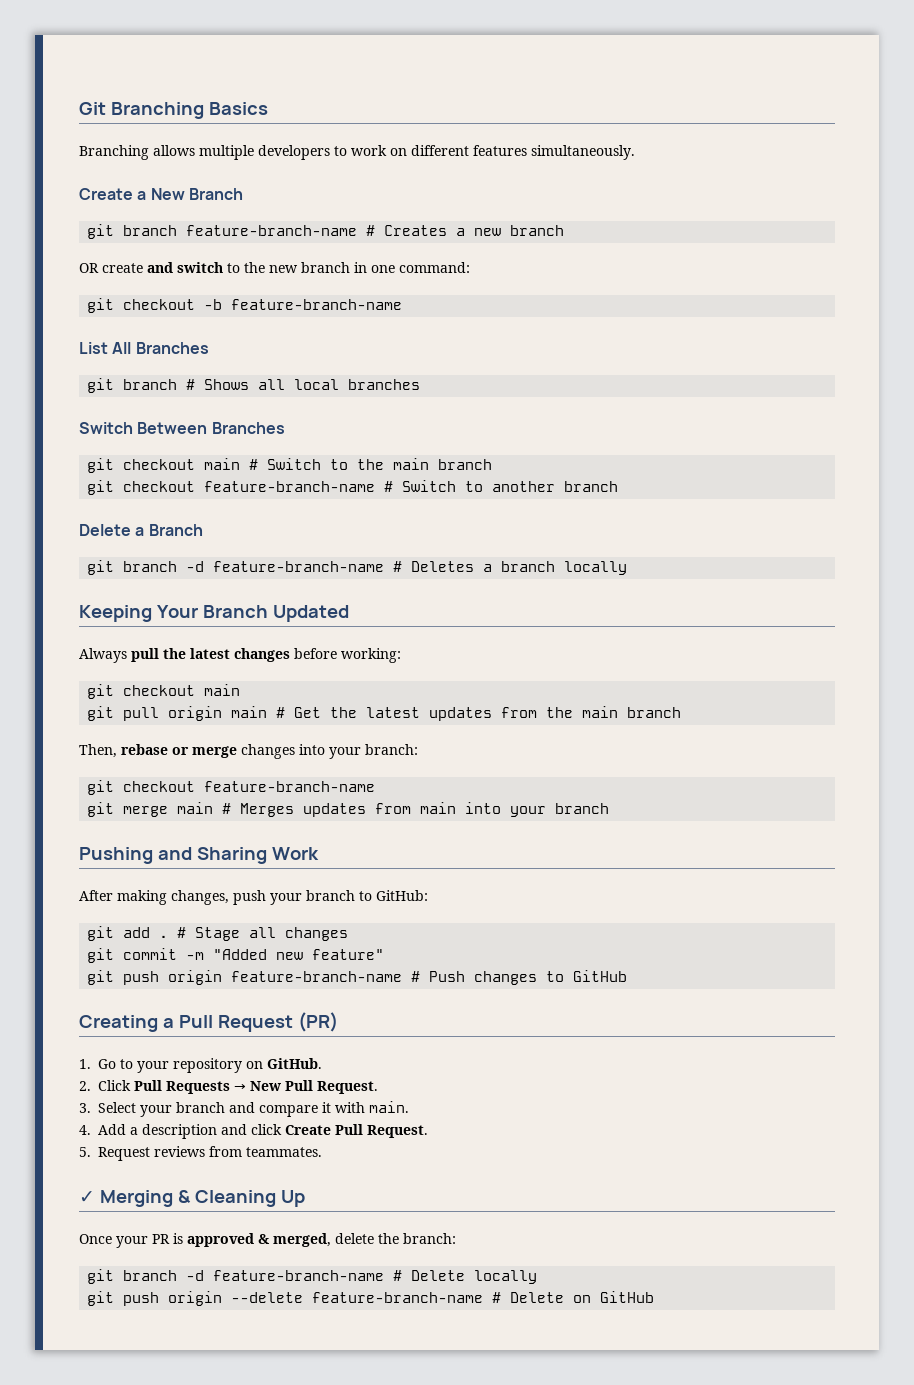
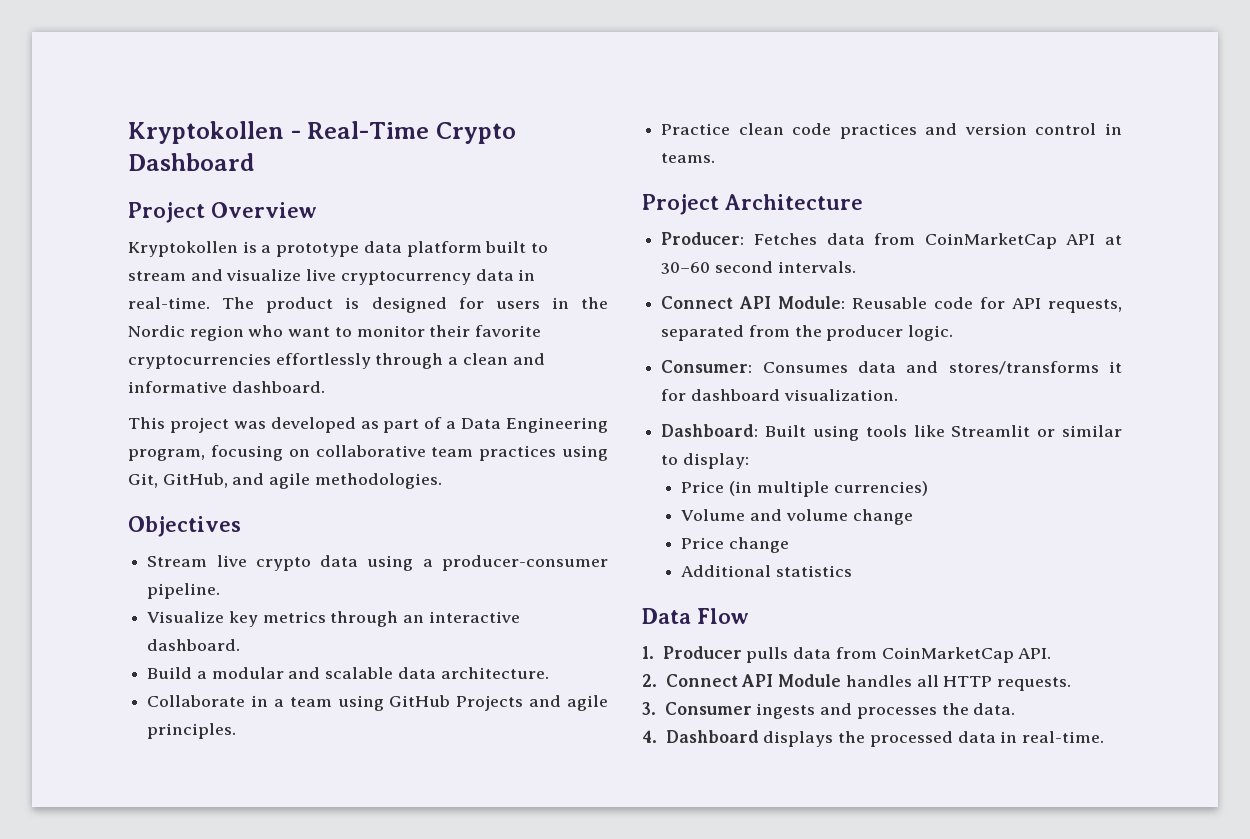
- Git Branching Basics
- Branching allows multiple developers to work on different features simultaneously.
- Create a New Branch
- git branch feature-branch-name # Creates a new branch
- OR create and switch to the new branch in one command:
- git checkout -b feature-branch-name
- List All Branches
- git branch # Shows all local branches
- Switch Between Branches
- git checkout main # Switch to the main branch
- git checkout feature-branch-name # Switch to another branch
- Delete a Branch
- git branch -d feature-branch-name # Deletes a branch locally
- Keeping Your Branch Updated
- Always pull the latest changes before working:
- git checkout main
- git pull origin main # Get the latest updates from the main branch
- Then, rebase or merge changes into your branch:
- git checkout feature-branch-name
- git merge main # Merges updates from main into your branch
- Pushing and Sharing Work
- After making changes, push your branch to GitHub:
- git add . # Stage all changes
- git commit -m "Added new feature"
- git push origin feature-branch-name # Push changes to GitHub
- Creating a Pull Request (PR)
- 1. Go to your repository on GitHub.
- 2. Click Pull Requests → New Pull Request.
- 3. Select your branch and compare it with main.
- 4. Add a description and click Create Pull Request.
- 5. Request reviews from teammates.
- ✓ Merging & Cleaning Up
- Once your PR is approved & merged, delete the branch:
- git branch -d feature-branch-name # Delete locally
- git push origin --delete feature-branch-name # Delete on GitHub
+ Kryptokollen - Real-Time Crypto Dashboard
+ Project Overview
+ Kryptokollen is a prototype data platform built to stream and visualize live cryptocurrency data in real-time. The product is designed for users in the Nordic region who want to monitor their favorite cryptocurrencies effortlessly through a clean and informative dashboard.
+ This project was developed as part of a Data Engineering program, focusing on collaborative team practices using Git, GitHub, and agile methodologies.
+ Objectives
+ Stream live crypto data using a producer-consumer pipeline.
+ Visualize key metrics through an interactive dashboard.
+ Build a modular and scalable data architecture.
+ Collaborate in a team using GitHub Projects and agile principles.
+ Practice clean code practices and version control in teams.
+ Project Architecture
+ Producer: Fetches data from CoinMarketCap API at 30–60 second intervals.
+ Connect API Module: Reusable code for API requests, separated from the producer logic.
+ Consumer: Consumes data and stores/transforms it for dashboard visualization.
+ Dashboard: Built using tools like Streamlit or similar to display:
+ Price (in multiple currencies)
+ Volume and volume change
+ Price change
+ Additional statistics
+ Data Flow
+ 1. Producer pulls data from CoinMarketCap API.
+ 2. Connect API Module handles all HTTP requests.
+ 3. Consumer ingests and processes the data.
+ 4. Dashboard displays the processed data in real-time.

